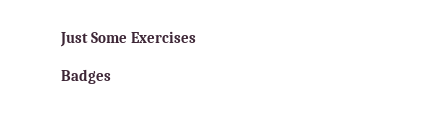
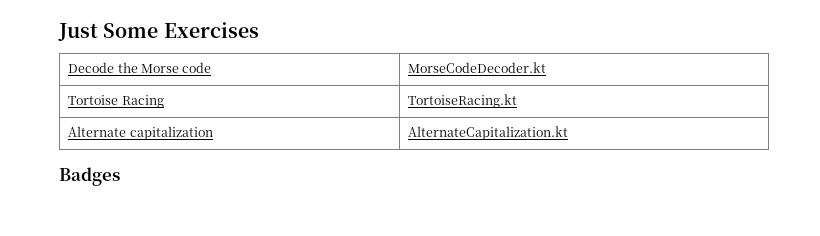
+ Decode the Morse code | MorseCodeDecoder.kt
+ Tortoise Racing | TortoiseRacing.kt
+ Alternate capitalization | AlternateCapitalization.kt

